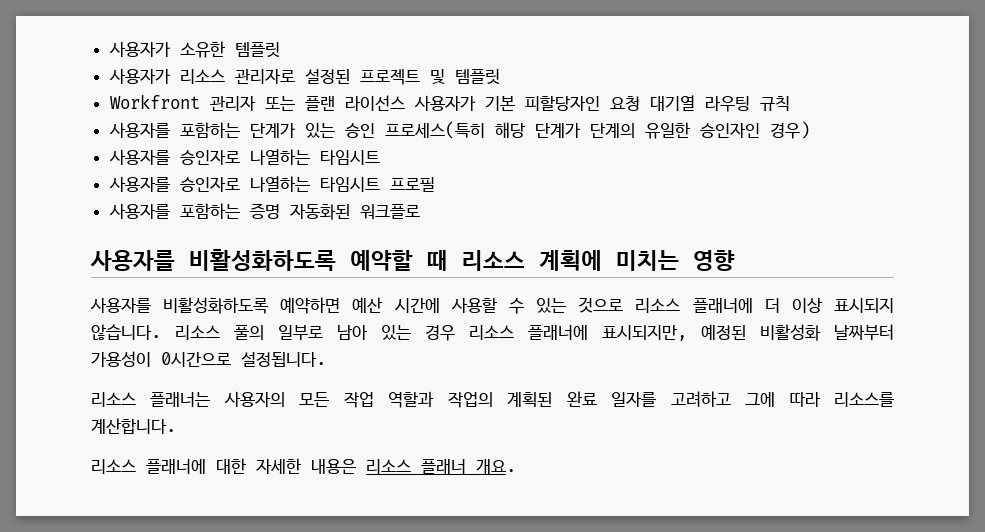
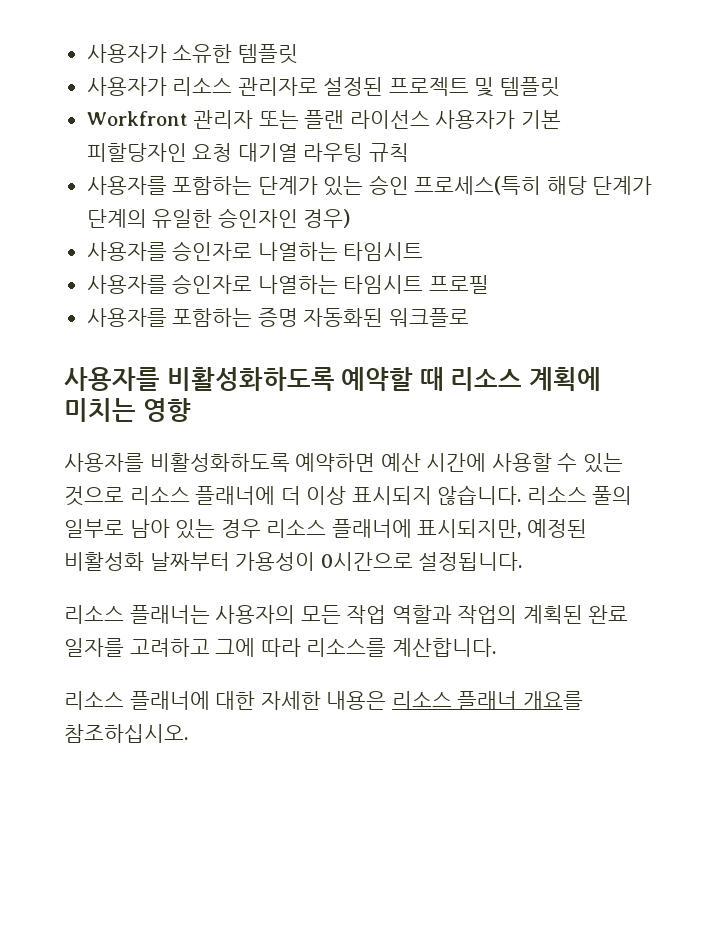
- 리소스 플래너에 대한 자세한 내용은 리소스 플래너 개요.
+ 리소스 플래너에 대한 자세한 내용은 리소스 플래너 개요를 참조하십시오.

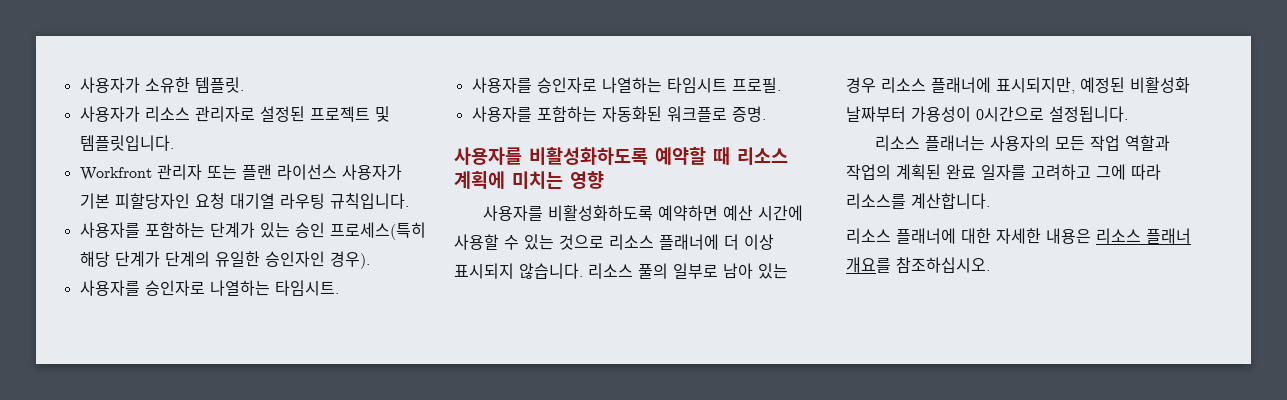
- 사용자가 소유한 템플릿
+ 사용자가 소유한 템플릿.
- 사용자가 리소스 관리자로 설정된 프로젝트 및 템플릿
+ 사용자가 리소스 관리자로 설정된 프로젝트 및 템플릿입니다.
- Workfront 관리자 또는 플랜 라이선스 사용자가 기본 피할당자인 요청 대기열 라우팅 규칙
+ Workfront 관리자 또는 플랜 라이선스 사용자가 기본 피할당자인 요청 대기열 라우팅 규칙입니다.
- 사용자를 포함하는 단계가 있는 승인 프로세스(특히 해당 단계가 단계의 유일한 승인자인 경우)
- 사용자를 승인자로 나열하는 타임시트
- 사용자를 승인자로 나열하는 타임시트 프로필
- 사용자를 포함하는 증명 자동화된 워크플로
+ 사용자를 포함하는 단계가 있는 승인 프로세스(특히 해당 단계가 단계의 유일한 승인자인 경우).
+ 사용자를 승인자로 나열하는 타임시트.
+ 사용자를 승인자로 나열하는 타임시트 프로필.
+ 사용자를 포함하는 자동화된 워크플로 증명.

